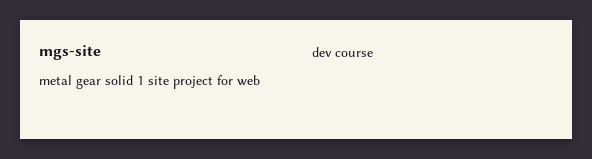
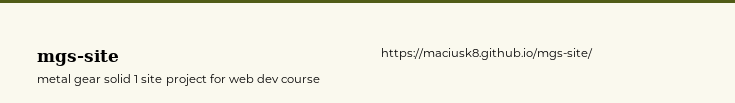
- metal gear solid 1 site project for web dev course
+ metal gear solid 1 site project for web dev course https://maciusk8.github.io/mgs-site/

